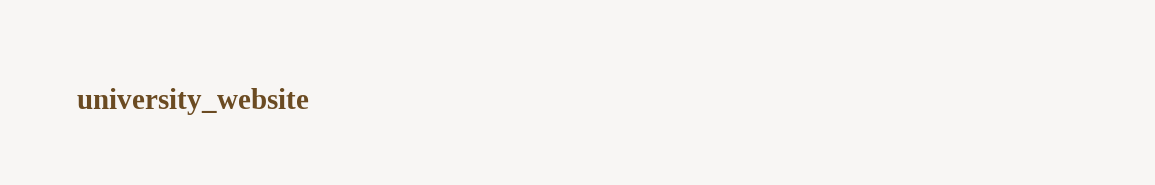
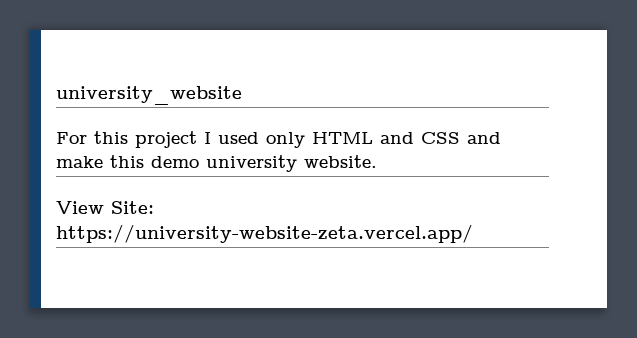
+ For this project I used only HTML and CSS and make this demo university website.
+ View Site: https://university-website-zeta.vercel.app/

